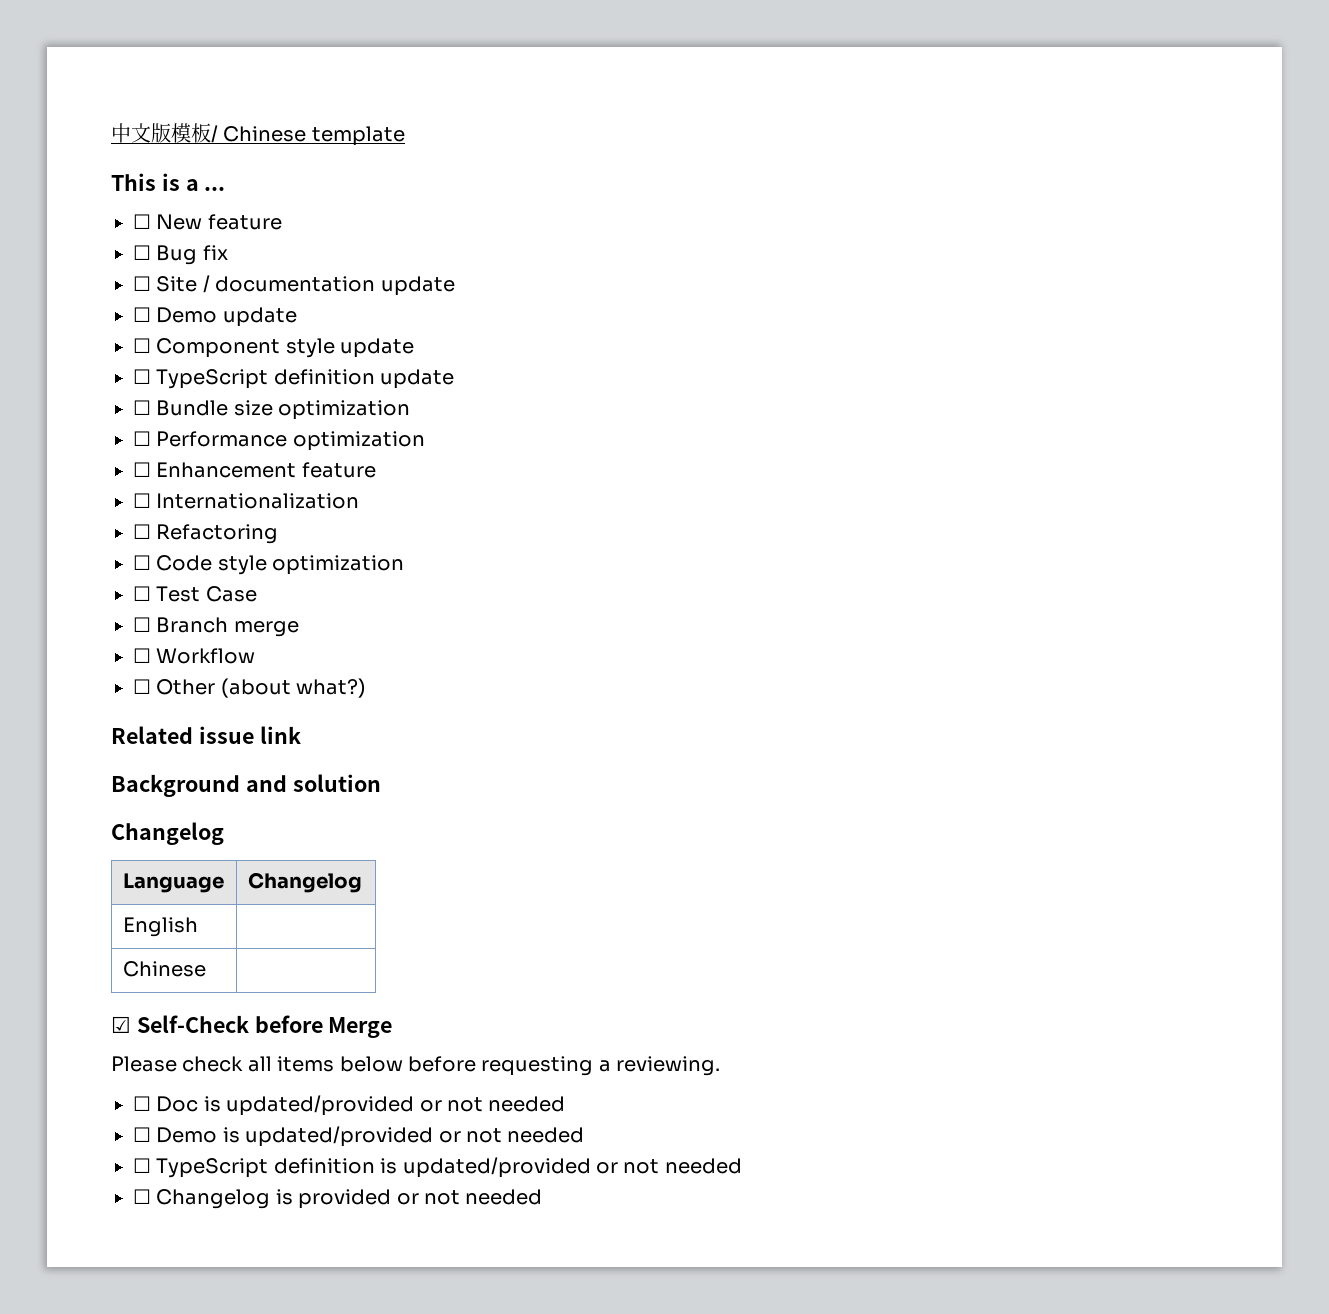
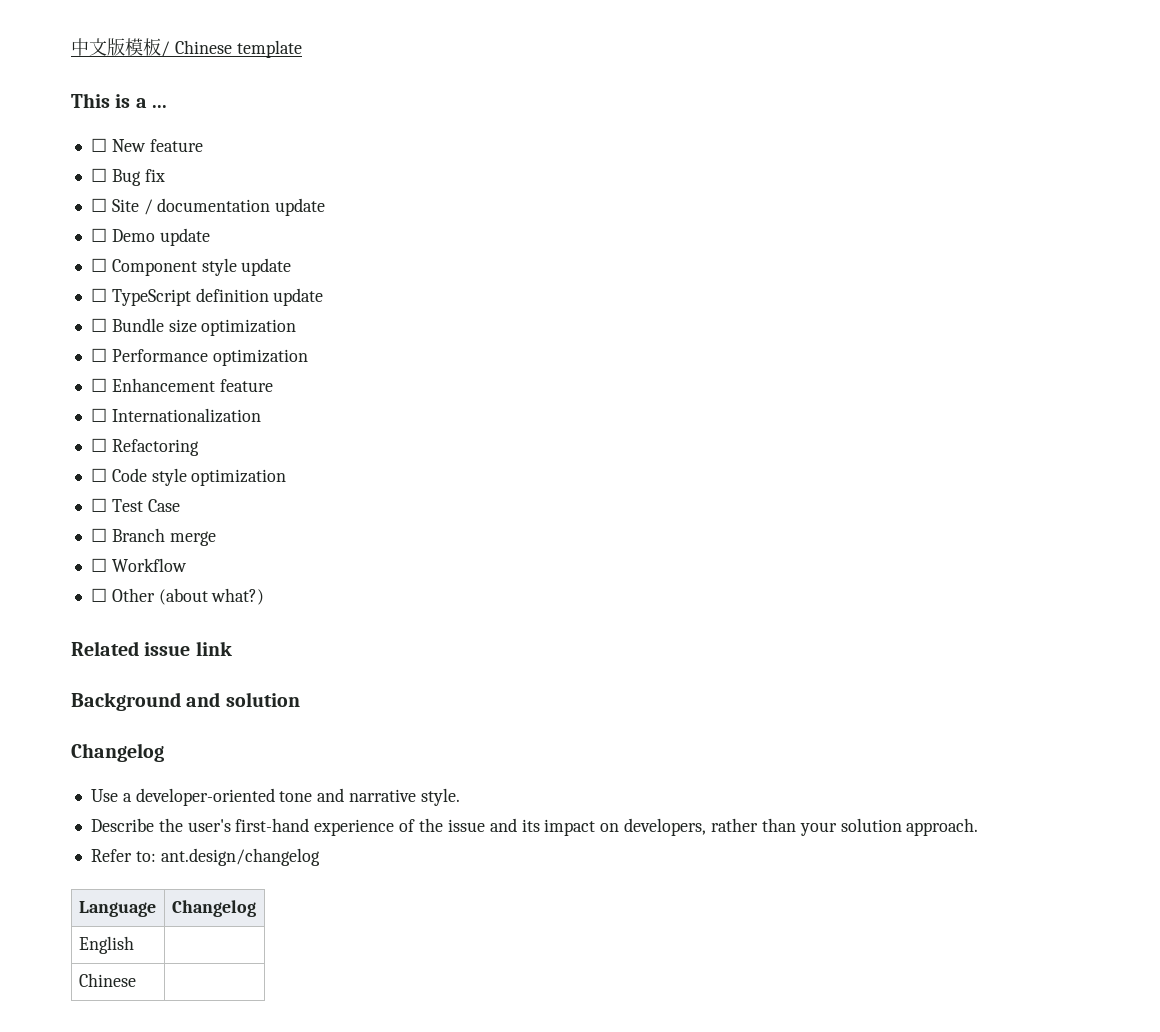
+ Use a developer-oriented tone and narrative style.
+ Describe the user's first-hand experience of the issue and its impact on developers, rather than your solution approach.
+ Refer to: ant.design/changelog
  Language | Changelog
  English |
  Chinese |
- ☑ Self-Check before Merge
- Please check all items below before requesting a reviewing.
- ☐ Doc is updated/provided or not needed
- ☐ Demo is updated/provided or not needed
- ☐ TypeScript definition is updated/provided or not needed
- ☐ Changelog is provided or not needed

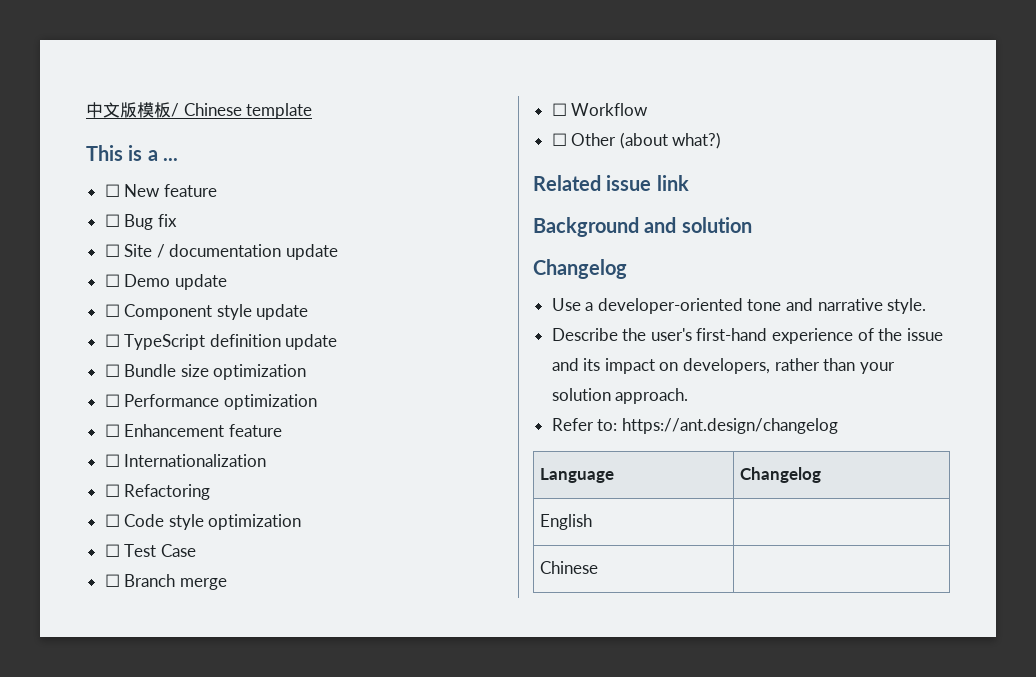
- Refer to: ant.design/changelog
+ Refer to: https://ant.design/changelog

